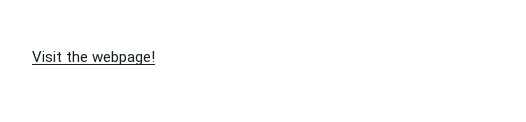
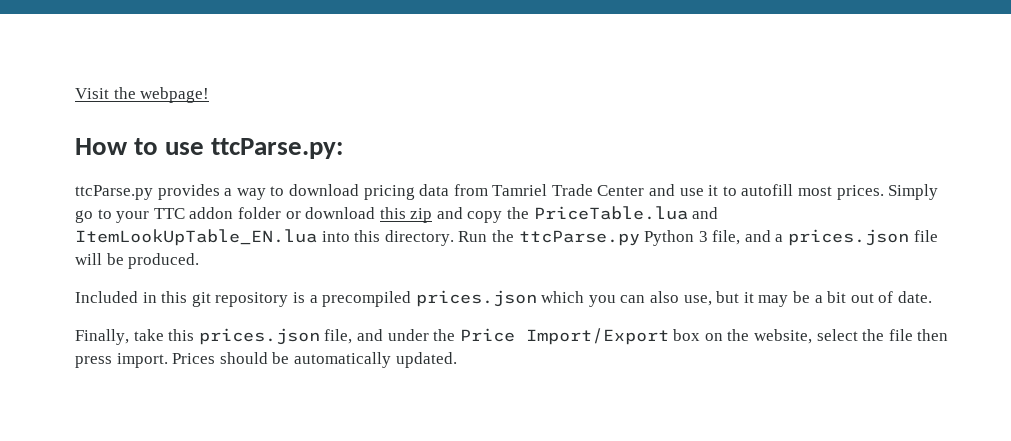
+ How to use ttcParse.py:
+ ttcParse.py provides a way to download pricing data from Tamriel Trade Center and use it to autofill most prices. Simply go to your TTC addon folder or download this zip and copy the PriceTable.lua and ItemLookUpTable_EN.lua into this directory. Run the ttcParse.py Python 3 file, and a prices.json file will be produced.
+ Included in this git repository is a precompiled prices.json which you can also use, but it may be a bit out of date.
+ Finally, take this prices.json file, and under the Price Import/Export box on the website, select the file then press import. Prices should be automatically updated.

